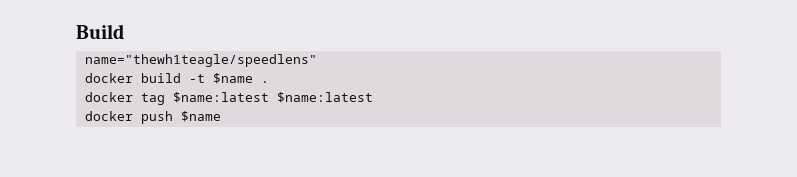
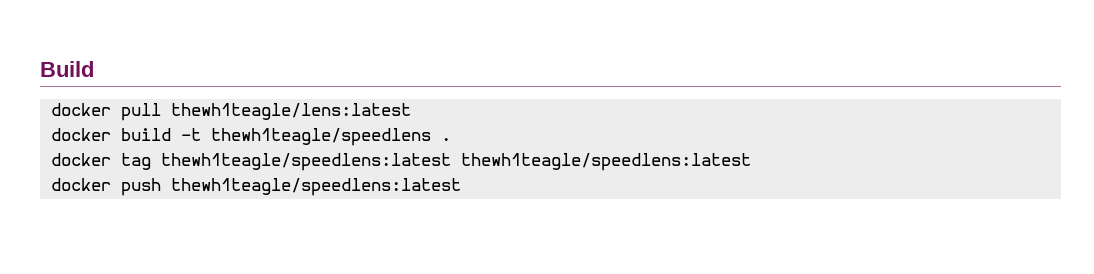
- name="thewh1teagle/speedlens"
+ docker pull thewh1teagle/lens:latest
- docker build -t $name .
+ docker build -t thewh1teagle/speedlens .
- docker tag $name:latest $name:latest
+ docker tag thewh1teagle/speedlens:latest thewh1teagle/speedlens:latest
- docker push $name
+ docker push thewh1teagle/speedlens:latest

